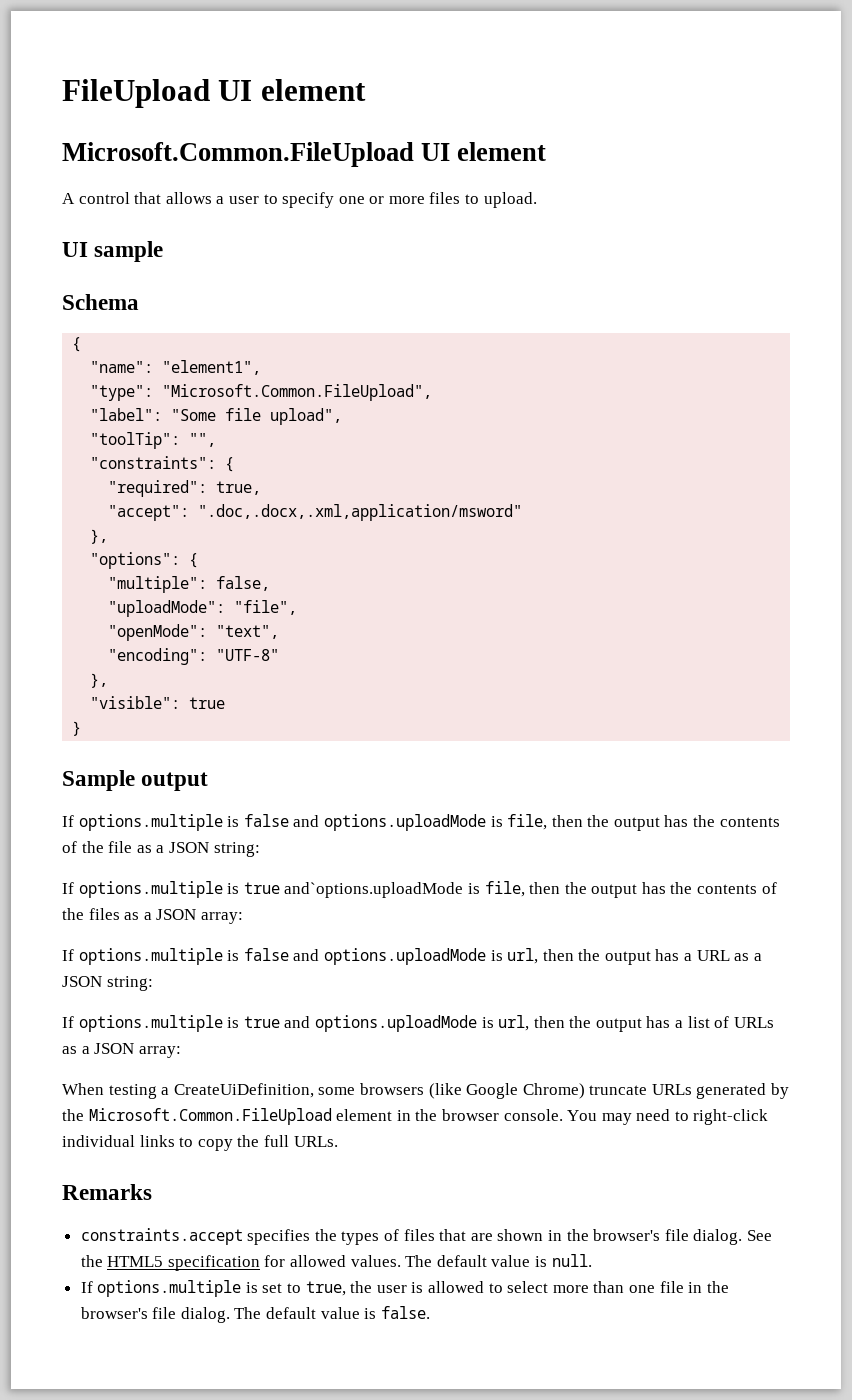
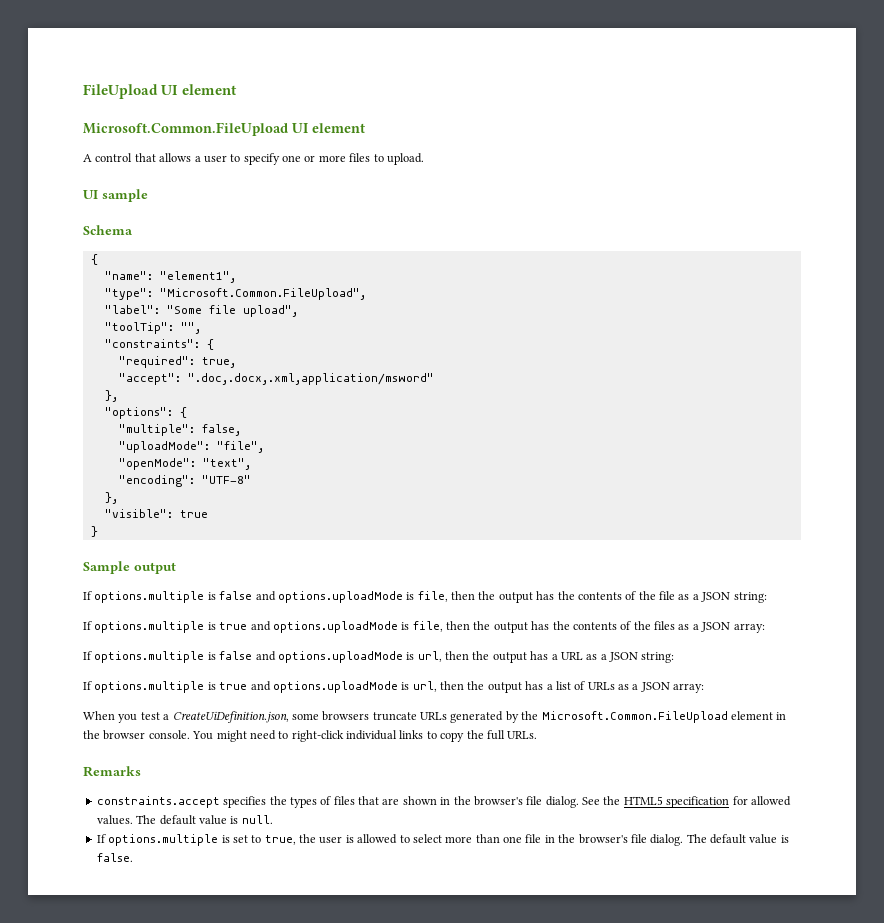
- If options.multiple is true and`options.uploadMode is file, then the output has the contents of the files as a JSON array:
+ If options.multiple is true and options.uploadMode is file, then the output has the contents of the files as a JSON array:
- When testing a CreateUiDefinition, some browsers (like Google Chrome) truncate URLs generated by the Microsoft.Common.FileUpload element in the browser console.
+ When you test a CreateUiDefinition.json, some browsers truncate URLs generated by the Microsoft.Common.FileUpload element in the browser console.
- You may need to right-click individual links to copy the full URLs.
+ You might need to right-click individual links to copy the full URLs.

